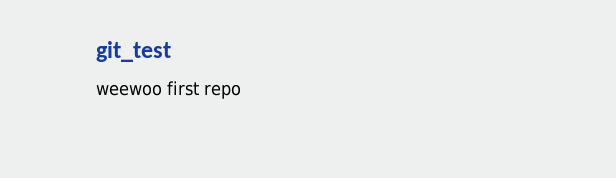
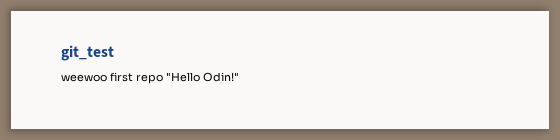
- weewoo first repo
+ weewoo first repo "Hello Odin!"

